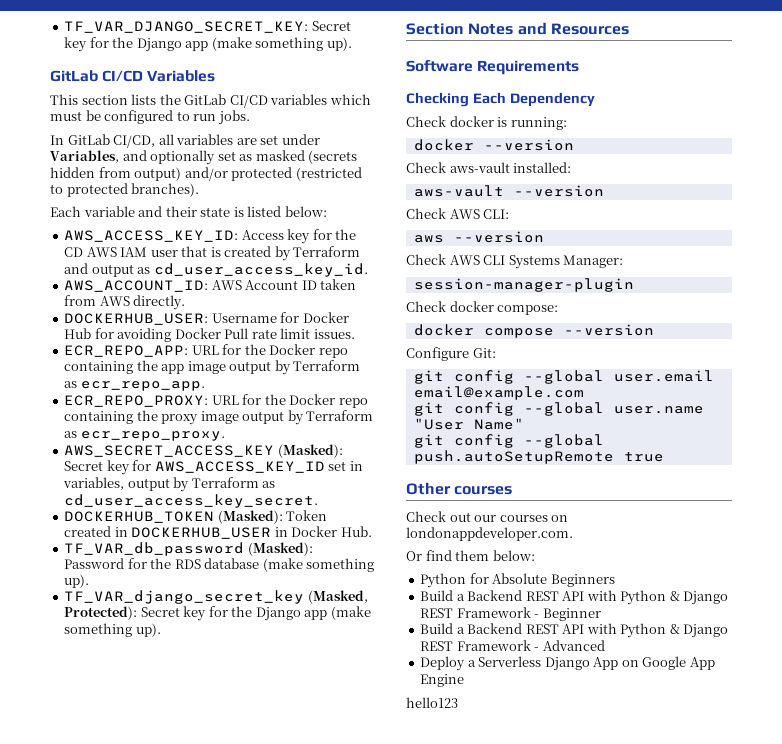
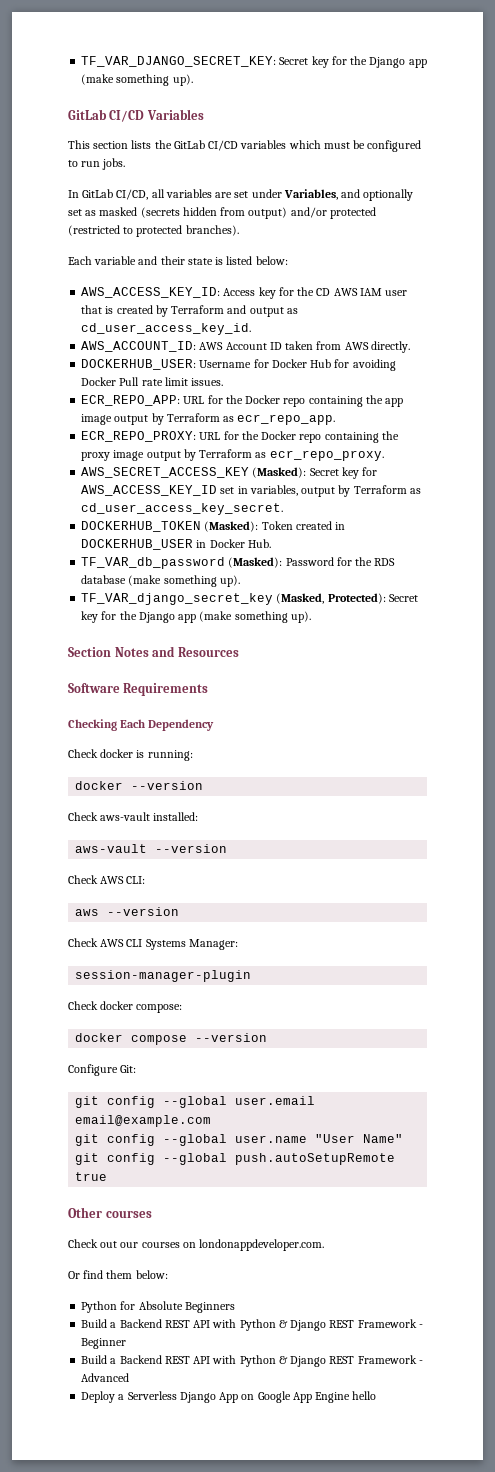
- Deploy a Serverless Django App on Google App Engine
- hello123
+ Deploy a Serverless Django App on Google App Engine hello

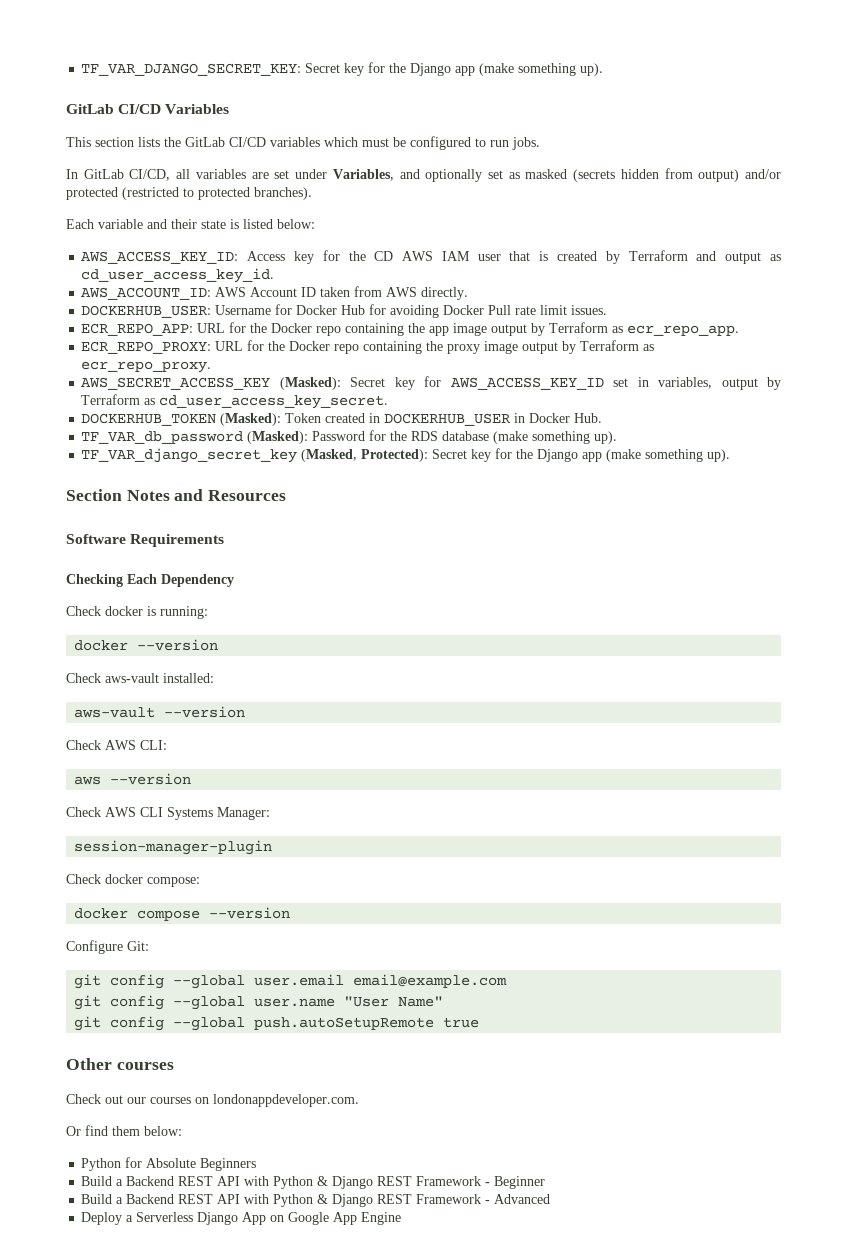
- Deploy a Serverless Django App on Google App Engine hello
+ Deploy a Serverless Django App on Google App Engine

